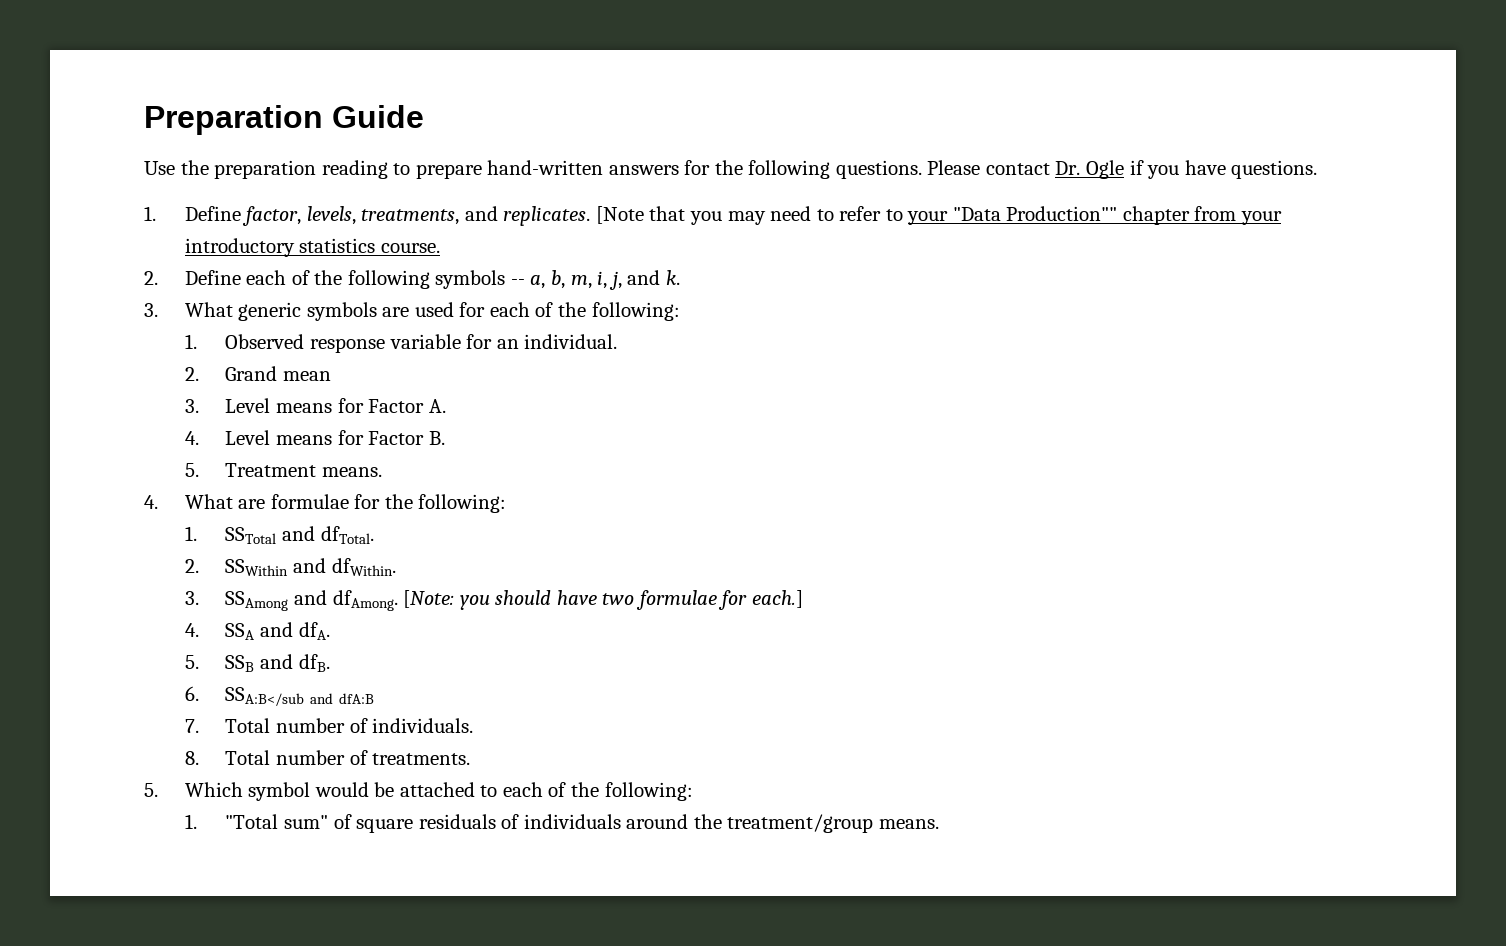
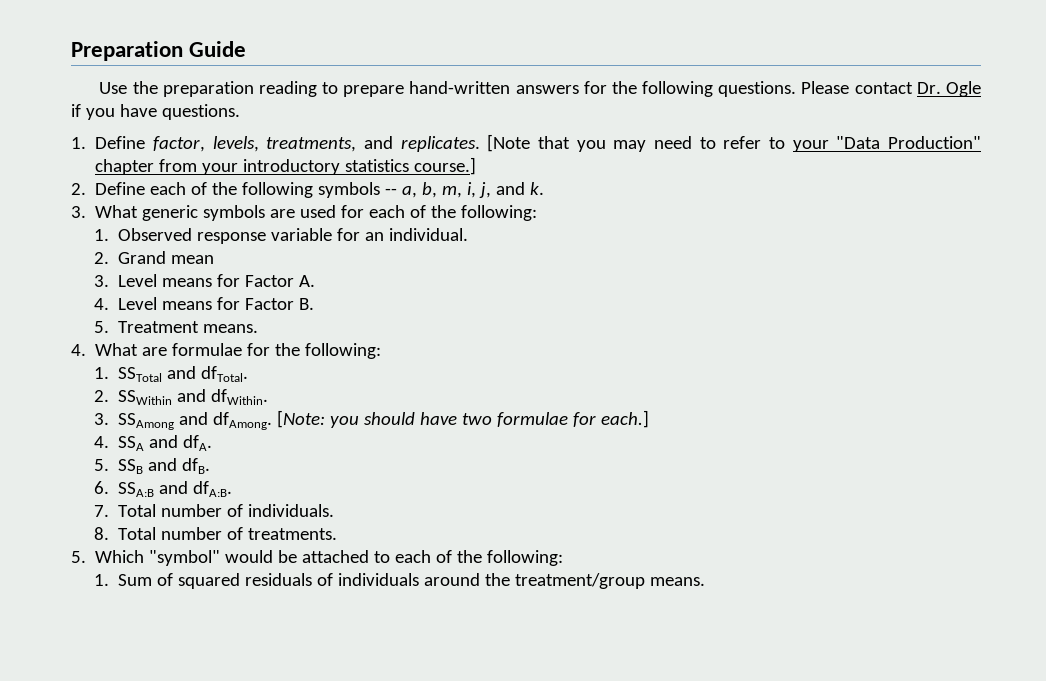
- [Note that you may need to refer to your "Data Production"" chapter from your introductory statistics course.
+ [Note that you may need to refer to your "Data Production" chapter from your introductory statistics course.]
- 6. SSA:B</sub and dfA:B
+ 6. SSA:B and dfA:B.
- 5. Which symbol would be attached to each of the following:
+ 5. Which "symbol" would be attached to each of the following:
- 1. "Total sum" of square residuals of individuals around the treatment/group means.
+ 1. Sum of squared residuals of individuals around the treatment/group means.

